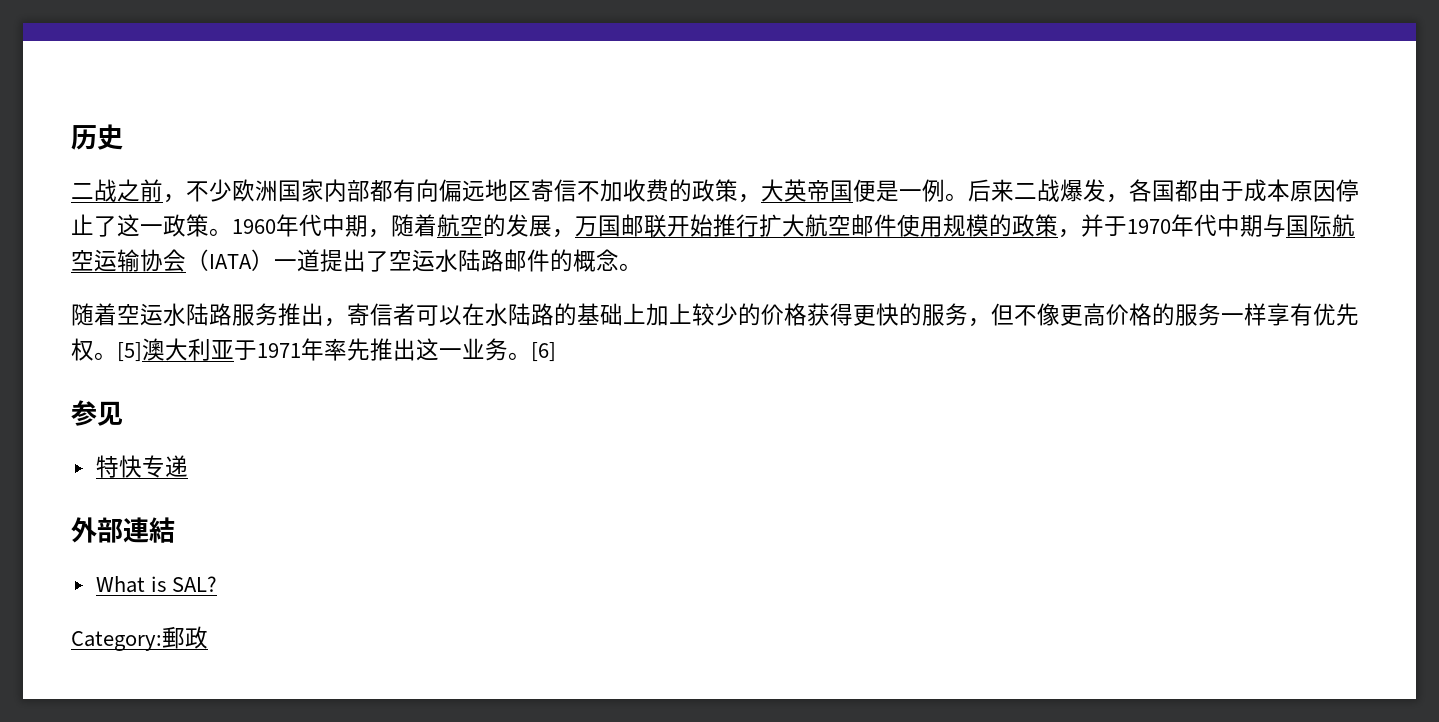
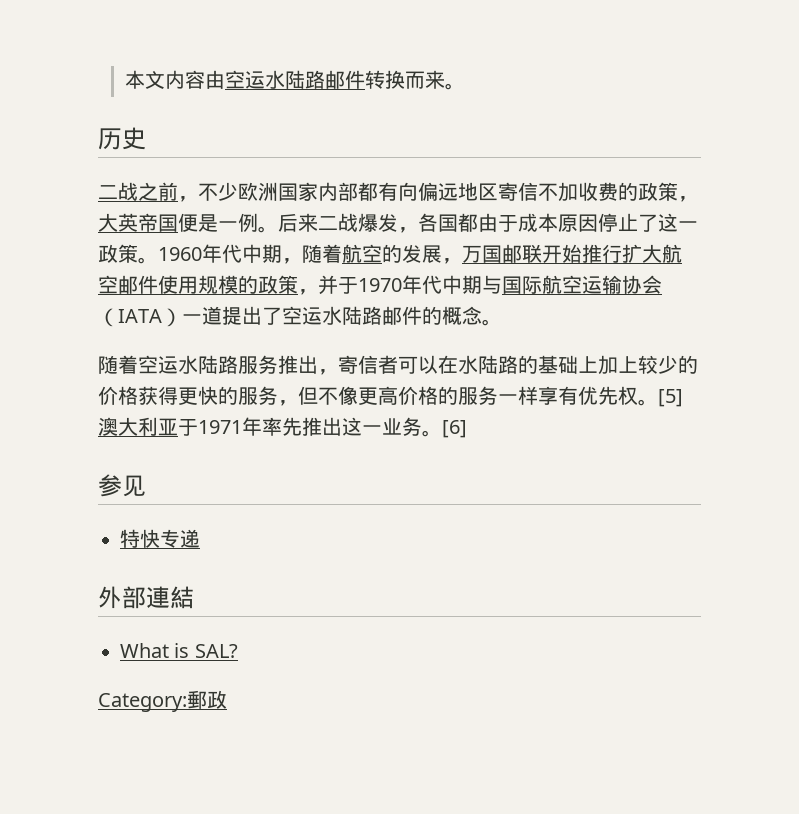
+ 本文内容由空运水陆路邮件转换而来。

